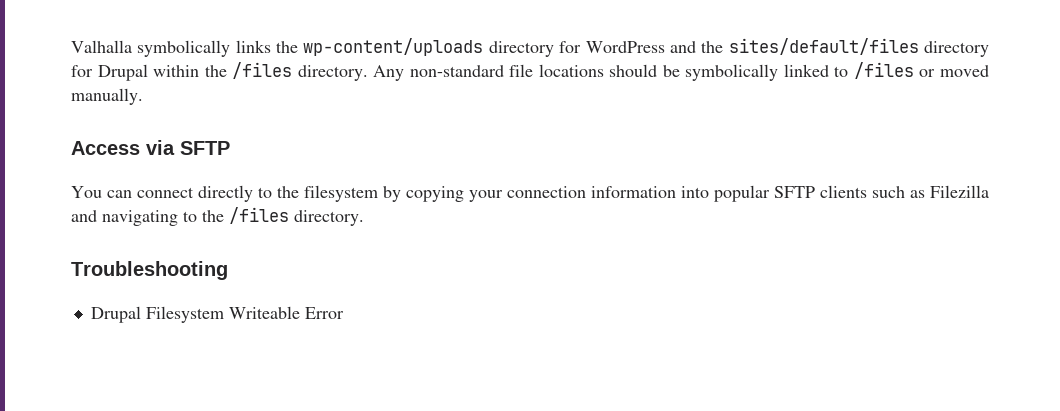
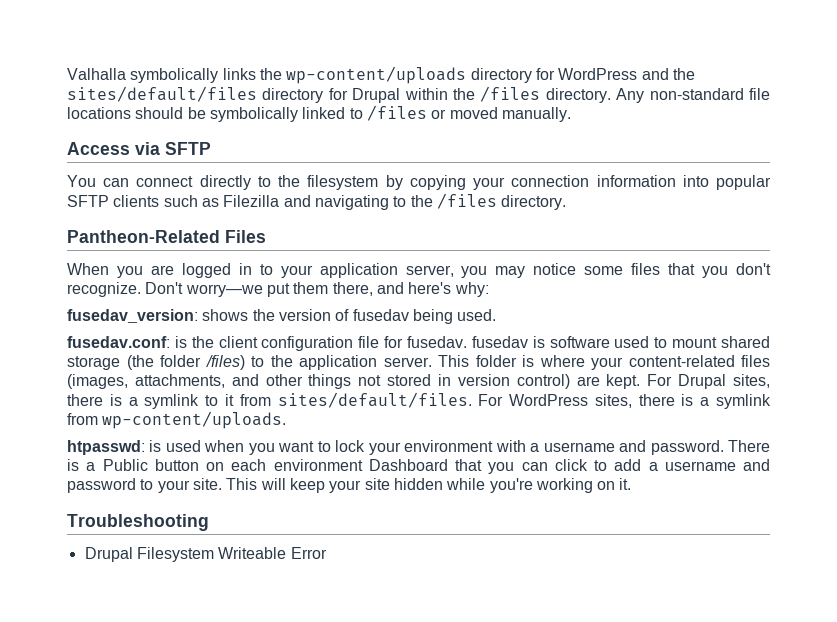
+ Pantheon-Related Files
+ When you are logged in to your application server, you may notice some files that you don't recognize. Don't worry—we put them there, and here's why:
+ fusedav_version: shows the version of fusedav being used.
+ fusedav.conf: is the client configuration file for fusedav. fusedav is software used to mount shared storage (the folder /files) to the application server. This folder is where your content-related files (images, attachments, and other things not stored in version control) are kept. For Drupal sites, there is a symlink to it from sites/default/files. For WordPress sites, there is a symlink from wp-content/uploads.
+ htpasswd: is used when you want to lock your environment with a username and password. There is a Public button on each environment Dashboard that you can click to add a username and password to your site. This will keep your site hidden while you're working on it.

